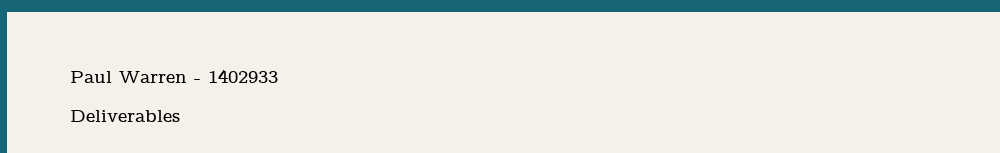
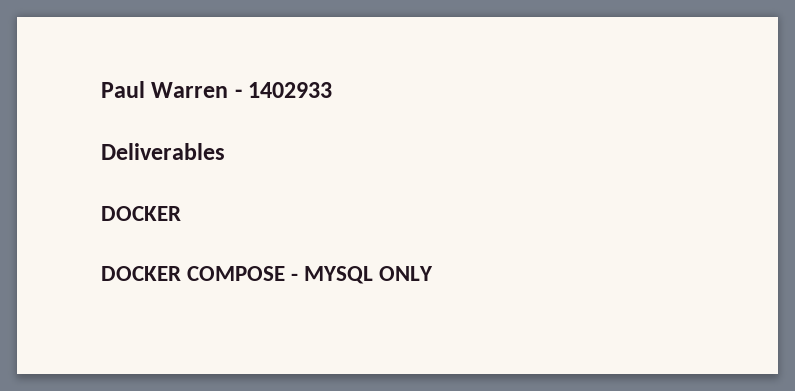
  Deliverables
+ DOCKER
+ DOCKER COMPOSE - MYSQL ONLY

